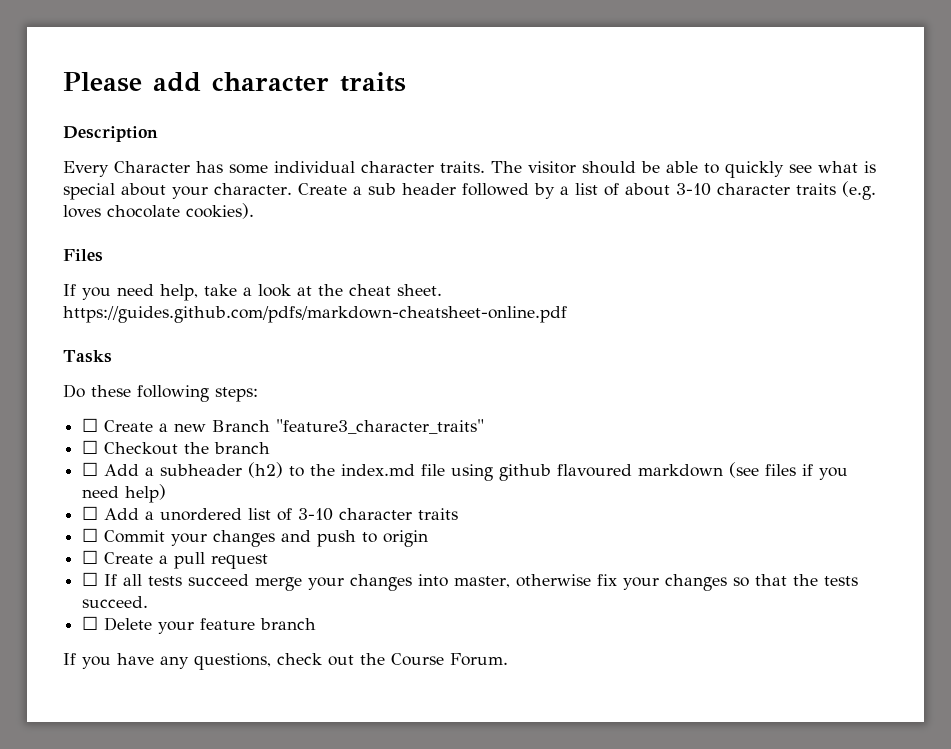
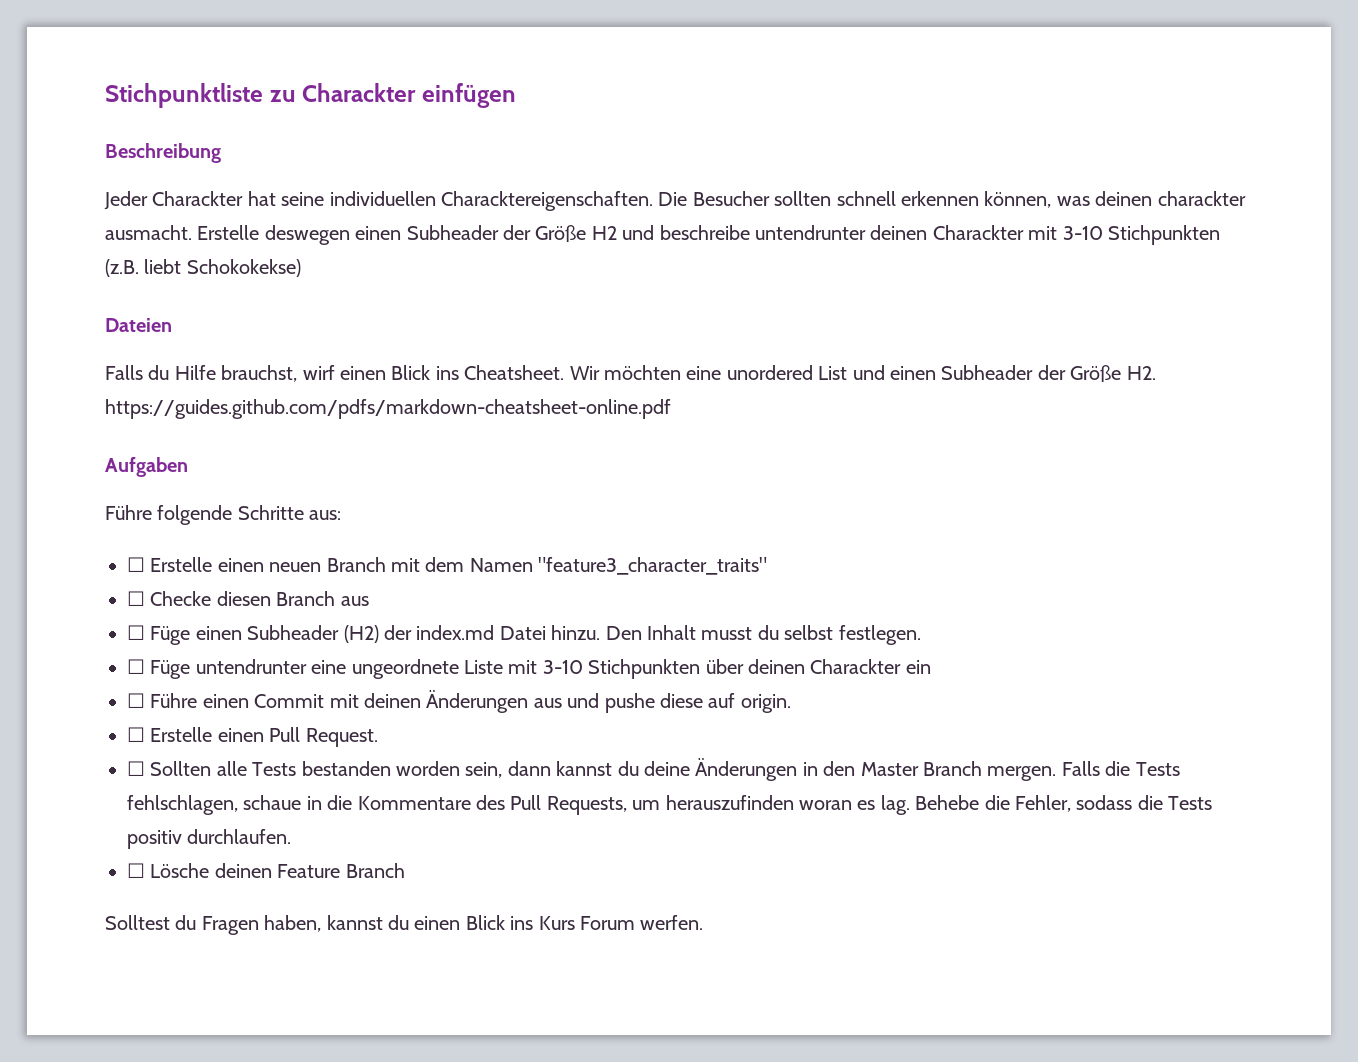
- Please add character traits
- Description
- Every Character has some individual character traits. The visitor should be able to quickly see what is special about your character. Create a sub header followed by a list of about 3-10 character traits (e.g. loves chocolate cookies).
- Files
- If you need help, take a look at the cheat sheet. https://guides.github.com/pdfs/markdown-cheatsheet-online.pdf
- Tasks
- Do these following steps:
- ☐ Create a new Branch "feature3_character_traits"
- ☐ Checkout the branch
- ☐ Add a subheader (h2) to the index.md file using github flavoured markdown (see files if you need help)
- ☐ Add a unordered list of 3-10 character traits
- ☐ Commit your changes and push to origin
- ☐ Create a pull request
- ☐ If all tests succeed merge your changes into master, otherwise fix your changes so that the tests succeed.
- ☐ Delete your feature branch
- If you have any questions, check out the Course Forum.
+ Stichpunktliste zu Charackter einfügen
+ Beschreibung
+ Jeder Charackter hat seine individuellen Characktereigenschaften. Die Besucher sollten schnell erkennen können, was deinen charackter ausmacht. Erstelle deswegen einen Subheader der Größe H2 und beschreibe untendrunter deinen Charackter mit 3-10 Stichpunkten (z.B. liebt Schokokekse)
+ Dateien
+ Falls du Hilfe brauchst, wirf einen Blick ins Cheatsheet. Wir möchten eine unordered List und einen Subheader der Größe H2. https://guides.github.com/pdfs/markdown-cheatsheet-online.pdf
+ Aufgaben
+ Führe folgende Schritte aus:
+ ☐ Erstelle einen neuen Branch mit dem Namen "feature3_character_traits"
+ ☐ Checke diesen Branch aus
+ ☐ Füge einen Subheader (H2) der index.md Datei hinzu. Den Inhalt musst du selbst festlegen.
+ ☐ Füge untendrunter eine ungeordnete Liste mit 3-10 Stichpunkten über deinen Charackter ein
+ ☐ Führe einen Commit mit deinen Änderungen aus und pushe diese auf origin.
+ ☐ Erstelle einen Pull Request.
+ ☐ Sollten alle Tests bestanden worden sein, dann kannst du deine Änderungen in den Master Branch mergen. Falls die Tests fehlschlagen, schaue in die Kommentare des Pull Requests, um herauszufinden woran es lag. Behebe die Fehler, sodass die Tests positiv durchlaufen.
+ ☐ Lösche deinen Feature Branch
+ Solltest du Fragen haben, kannst du einen Blick ins Kurs Forum werfen.

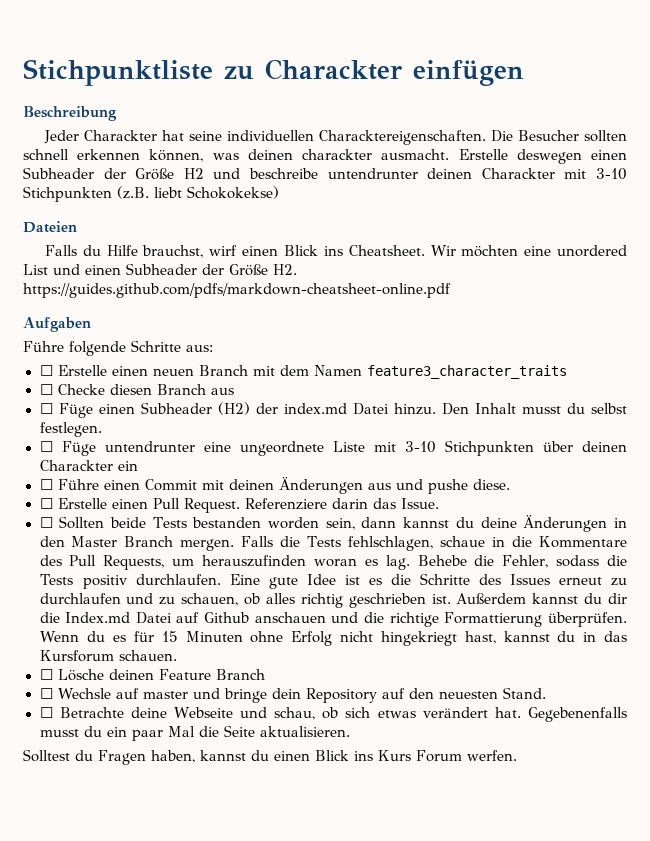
- ☐ Erstelle einen neuen Branch mit dem Namen "feature3_character_traits"
+ ☐ Erstelle einen neuen Branch mit dem Namen feature3_character_traits
- ☐ Führe einen Commit mit deinen Änderungen aus und pushe diese auf origin.
+ ☐ Führe einen Commit mit deinen Änderungen aus und pushe diese.
+ Referenziere darin das Issue.
- ☐ Sollten alle Tests bestanden worden sein, dann kannst du deine Änderungen in den Master Branch mergen.
+ ☐ Sollten beide Tests bestanden worden sein, dann kannst du deine Änderungen in den Master Branch mergen.
+ Eine gute Idee ist es die Schritte des Issues erneut zu durchlaufen und zu schauen, ob alles richtig geschrieben ist. Außerdem kannst du dir die Index.md Datei auf Github anschauen und die richtige Formattierung überprüfen. Wenn du es für 15 Minuten ohne Erfolg nicht hingekriegt hast, kannst du in das Kursforum schauen.
+ ☐ Wechsle auf master und bringe dein Repository auf den neuesten Stand.
+ ☐ Betrachte deine Webseite und schau, ob sich etwas verändert hat. Gegebenenfalls musst du ein paar Mal die Seite aktualisieren.

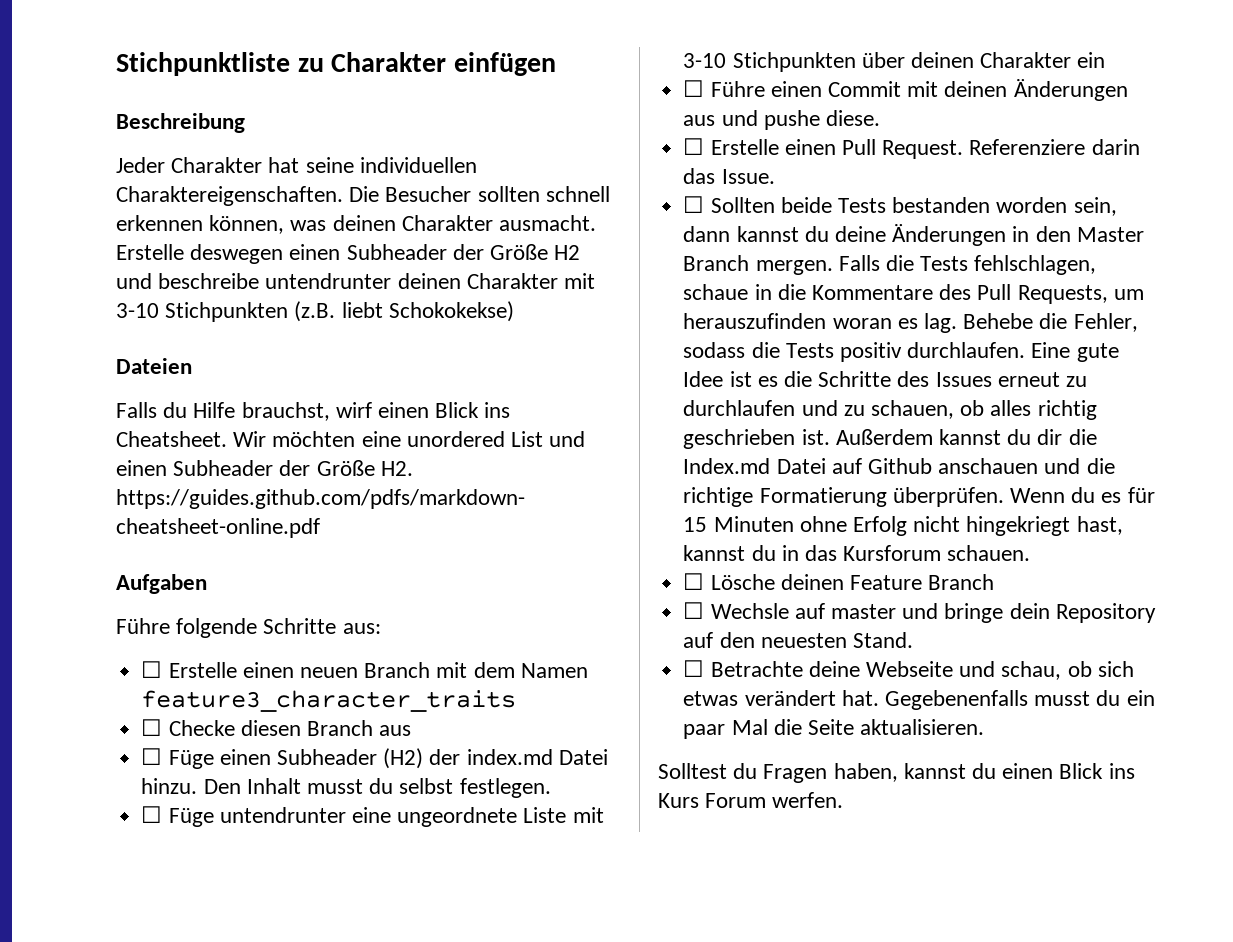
- Stichpunktliste zu Charackter einfügen
+ Stichpunktliste zu Charakter einfügen
- Jeder Charackter hat seine individuellen Characktereigenschaften.
+ Jeder Charakter hat seine individuellen Charaktereigenschaften.
- Die Besucher sollten schnell erkennen können, was deinen charackter ausmacht.
+ Die Besucher sollten schnell erkennen können, was deinen Charakter ausmacht.
- Erstelle deswegen einen Subheader der Größe H2 und beschreibe untendrunter deinen Charackter mit 3-10 Stichpunkten (z.B. liebt Schokokekse)
+ Erstelle deswegen einen Subheader der Größe H2 und beschreibe untendrunter deinen Charakter mit 3-10 Stichpunkten (z.B. liebt Schokokekse)
- ☐ Füge untendrunter eine ungeordnete Liste mit 3-10 Stichpunkten über deinen Charackter ein
+ ☐ Füge untendrunter eine ungeordnete Liste mit 3-10 Stichpunkten über deinen Charakter ein
- Außerdem kannst du dir die Index.md Datei auf Github anschauen und die richtige Formattierung überprüfen.
+ Außerdem kannst du dir die Index.md Datei auf Github anschauen und die richtige Formatierung überprüfen.

